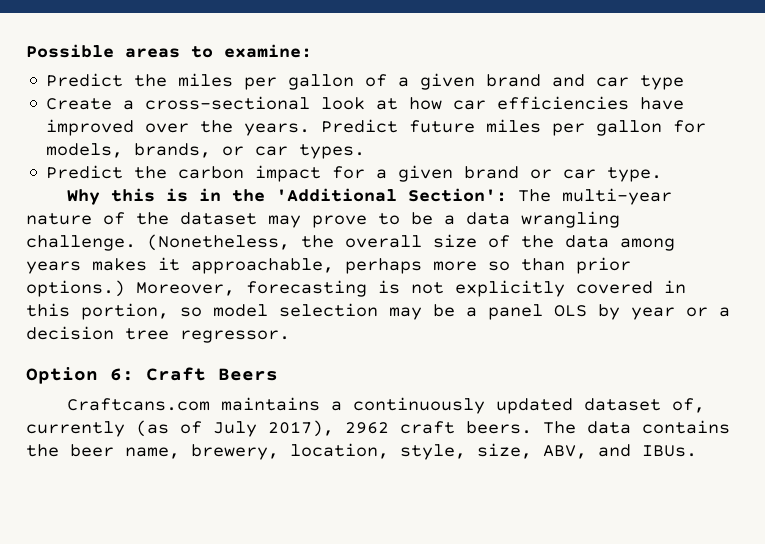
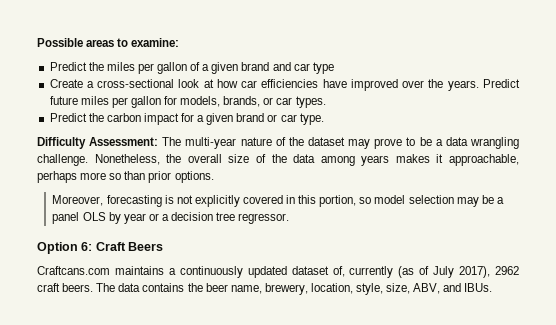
- Why this is in the 'Additional Section': The multi-year nature of the dataset may prove to be a data wrangling challenge.
+ Difficulty Assessment: The multi-year nature of the dataset may prove to be a data wrangling challenge.
- (Nonetheless, the overall size of the data among years makes it approachable, perhaps more so than prior options.) Moreover, forecasting is not explicitly covered in this portion, so model selection may be a panel OLS by year or a decision tree regressor.
+ Nonetheless, the overall size of the data among years makes it approachable, perhaps more so than prior options.
+ Moreover, forecasting is not explicitly covered in this portion, so model selection may be a panel OLS by year or a decision tree regressor.

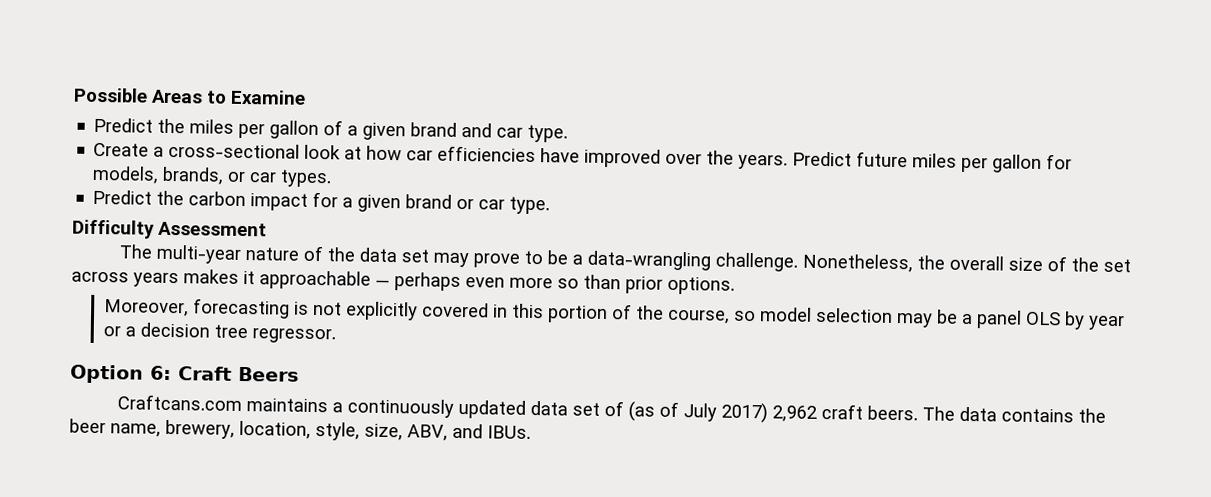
- Possible areas to examine:
+ Possible Areas to Examine
- Predict the miles per gallon of a given brand and car type
+ Predict the miles per gallon of a given brand and car type.
- Difficulty Assessment: The multi-year nature of the dataset may prove to be a data wrangling challenge.
+ Difficulty Assessment
+ The multi-year nature of the data set may prove to be a data-wrangling challenge.
- Nonetheless, the overall size of the data among years makes it approachable, perhaps more so than prior options.
+ Nonetheless, the overall size of the set across years makes it approachable — perhaps even more so than prior options.
- Moreover, forecasting is not explicitly covered in this portion, so model selection may be a panel OLS by year or a decision tree regressor.
+ Moreover, forecasting is not explicitly covered in this portion of the course, so model selection may be a panel OLS by year or a decision tree regressor.
- Craftcans.com maintains a continuously updated dataset of, currently (as of July 2017), 2962 craft beers.
+ Craftcans.com maintains a continuously updated data set of (as of July 2017) 2,962 craft beers.

